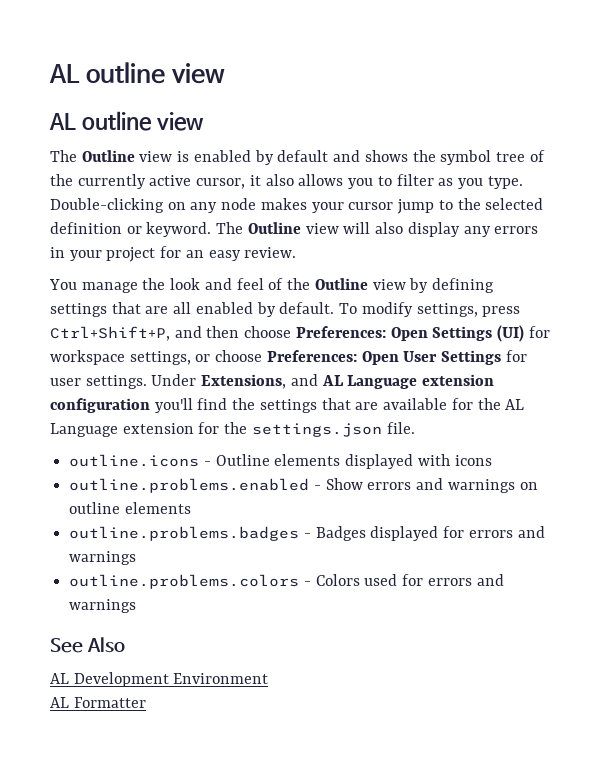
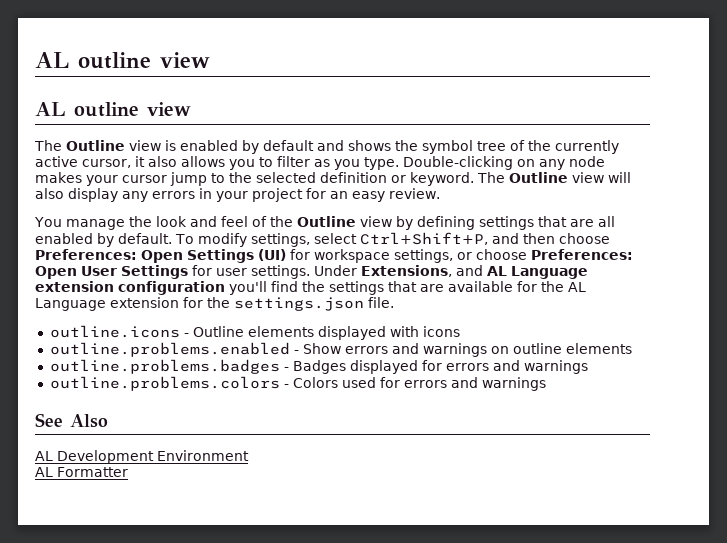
- To modify settings, press Ctrl+Shift+P, and then choose Preferences: Open Settings (UI) for workspace settings, or choose Preferences: Open User Settings for user settings.
+ To modify settings, select Ctrl+Shift+P, and then choose Preferences: Open Settings (UI) for workspace settings, or choose Preferences: Open User Settings for user settings.

